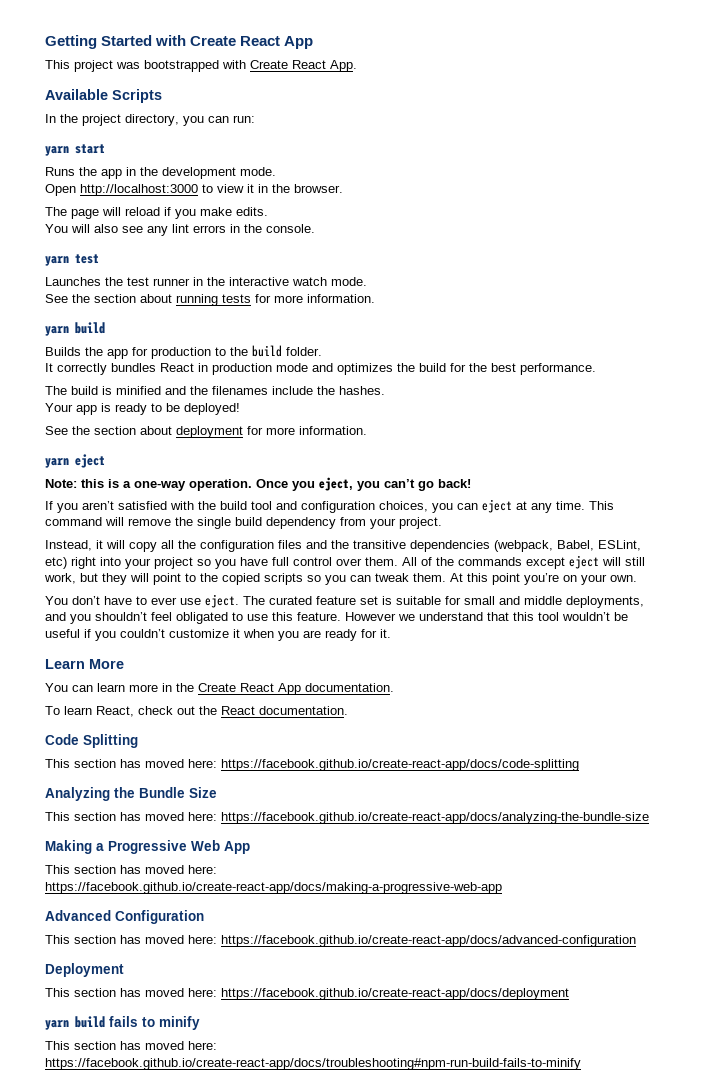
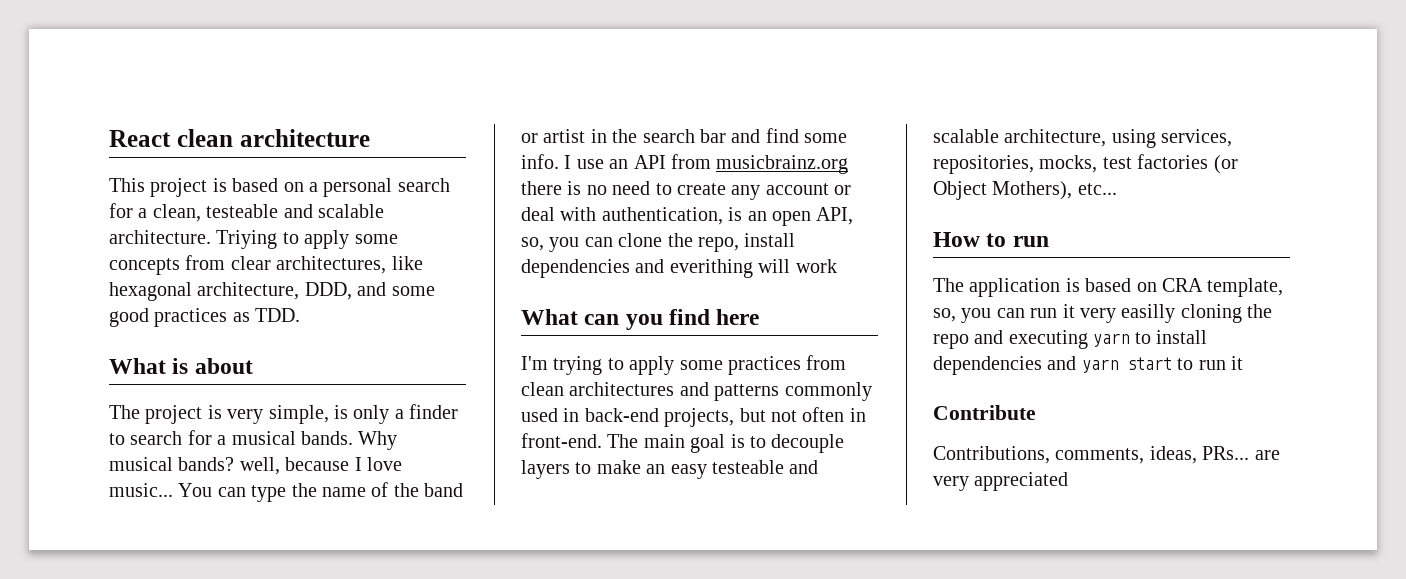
- Getting Started with Create React App
- This project was bootstrapped with Create React App.
- Available Scripts
- In the project directory, you can run:
- yarn start
- Runs the app in the development mode.
- Open http://localhost:3000 to view it in the browser.
- The page will reload if you make edits.
- You will also see any lint errors in the console.
- yarn test
- Launches the test runner in the interactive watch mode.
- See the section about running tests for more information.
- yarn build
- Builds the app for production to the build folder.
- It correctly bundles React in production mode and optimizes the build for the best performance.
- The build is minified and the filenames include the hashes.
- Your app is ready to be deployed!
- See the section about deployment for more information.
- yarn eject
- Note: this is a one-way operation. Once you eject, you can’t go back!
- If you aren’t satisfied with the build tool and configuration choices, you can eject at any time. This command will remove the single build dependency from your project.
- Instead, it will copy all the configuration files and the transitive dependencies (webpack, Babel, ESLint, etc) right into your project so you have full control over them. All of the commands except eject will still work, but they will point to the copied scripts so you can tweak them. At this point you’re on your own.
- You don’t have to ever use eject. The curated feature set is suitable for small and middle deployments, and you shouldn’t feel obligated to use this feature. However we understand that this tool wouldn’t be useful if you couldn’t customize it when you are ready for it.
- Learn More
- You can learn more in the Create React App documentation.
- To learn React, check out the React documentation.
- Code Splitting
- This section has moved here: https://facebook.github.io/create-react-app/docs/code-splitting
- Analyzing the Bundle Size
- This section has moved here: https://facebook.github.io/create-react-app/docs/analyzing-the-bundle-size
- Making a Progressive Web App
- This section has moved here: https://facebook.github.io/create-react-app/docs/making-a-progressive-web-app
- Advanced Configuration
- This section has moved here: https://facebook.github.io/create-react-app/docs/advanced-configuration
- Deployment
- This section has moved here: https://facebook.github.io/create-react-app/docs/deployment
- yarn build fails to minify
- This section has moved here: https://facebook.github.io/create-react-app/docs/troubleshooting#npm-run-build-fails-to-minify
+ React clean architecture
+ This project is based on a personal search for a clean, testeable and scalable architecture. Triying to apply some concepts from clear architectures, like hexagonal architecture, DDD, and some good practices as TDD.
+ What is about
+ The project is very simple, is only a finder to search for a musical bands. Why musical bands? well, because I love music... You can type the name of the band or artist in the search bar and find some info. I use an API from musicbrainz.org there is no need to create any account or deal with authentication, is an open API, so, you can clone the repo, install dependencies and everithing will work
+ What can you find here
+ I'm trying to apply some practices from clean architectures and patterns commonly used in back-end projects, but not often in front-end. The main goal is to decouple layers to make an easy testeable and scalable architecture, using services, repositories, mocks, test factories (or Object Mothers), etc...
+ How to run
+ The application is based on CRA template, so, you can run it very easilly cloning the repo and executing yarn to install dependencies and yarn start to run it
+ Contribute
+ Contributions, comments, ideas, PRs... are very appreciated

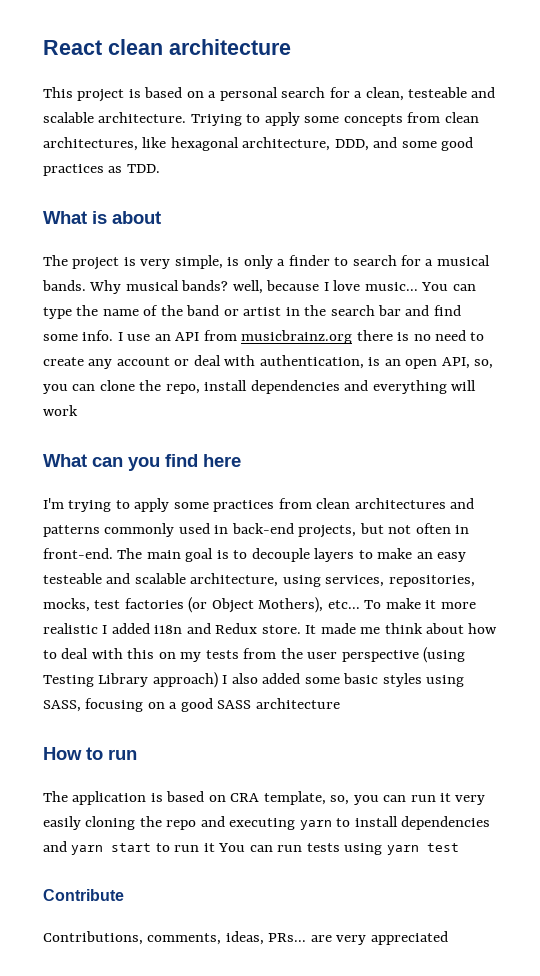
- Triying to apply some concepts from clear architectures, like hexagonal architecture, DDD, and some good practices as TDD.
+ Triying to apply some concepts from clean architectures, like hexagonal architecture, DDD, and some good practices as TDD.
- I use an API from musicbrainz.org there is no need to create any account or deal with authentication, is an open API, so, you can clone the repo, install dependencies and everithing will work
+ I use an API from musicbrainz.org there is no need to create any account or deal with authentication, is an open API, so, you can clone the repo, install dependencies and everything will work
+ To make it more realistic I added i18n and Redux store. It made me think about how to deal with this on my tests from the user perspective (using Testing Library approach) I also added some basic styles using SASS, focusing on a good SASS architecture
- The application is based on CRA template, so, you can run it very easilly cloning the repo and executing yarn to install dependencies and yarn start to run it
+ The application is based on CRA template, so, you can run it very easily cloning the repo and executing yarn to install dependencies and yarn start to run it You can run tests using yarn test

